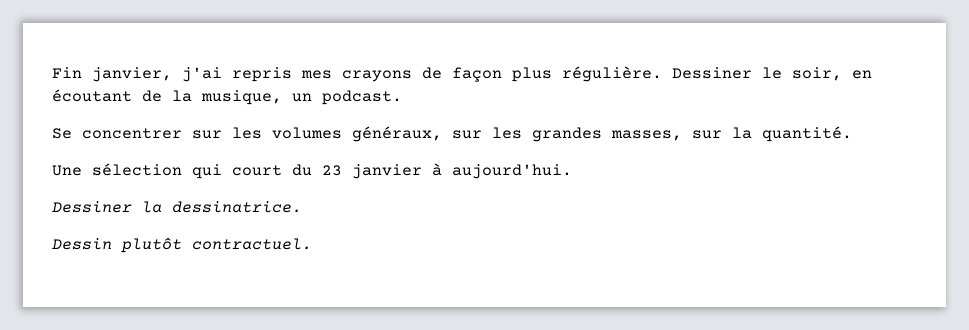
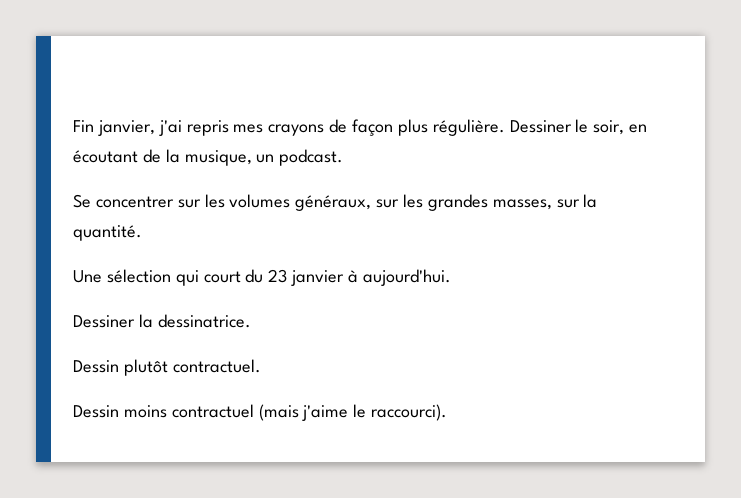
+ Dessin moins contractuel (mais j'aime le raccourci).

